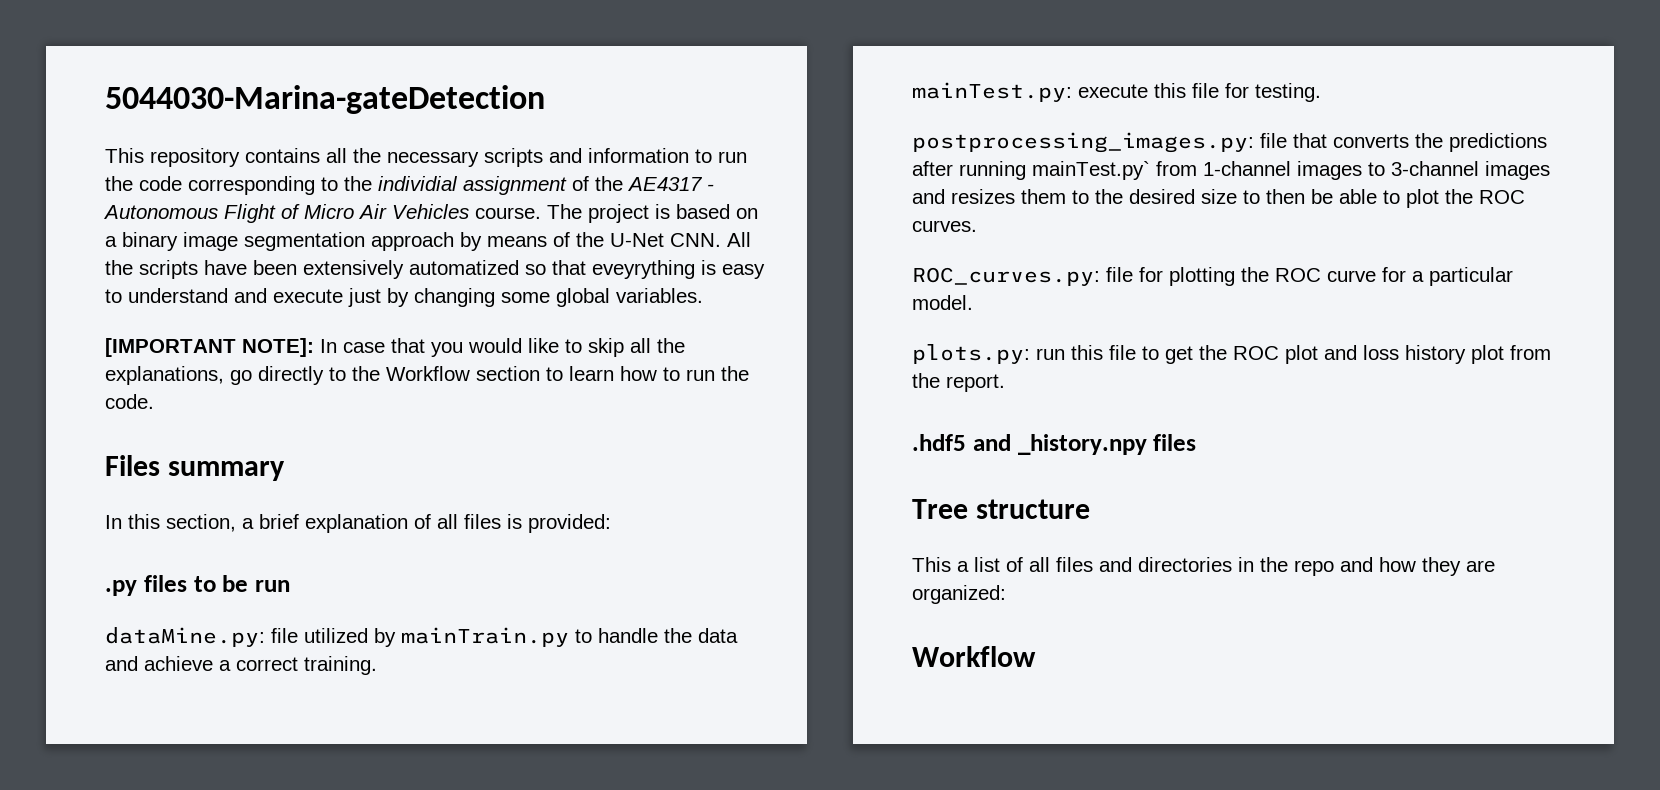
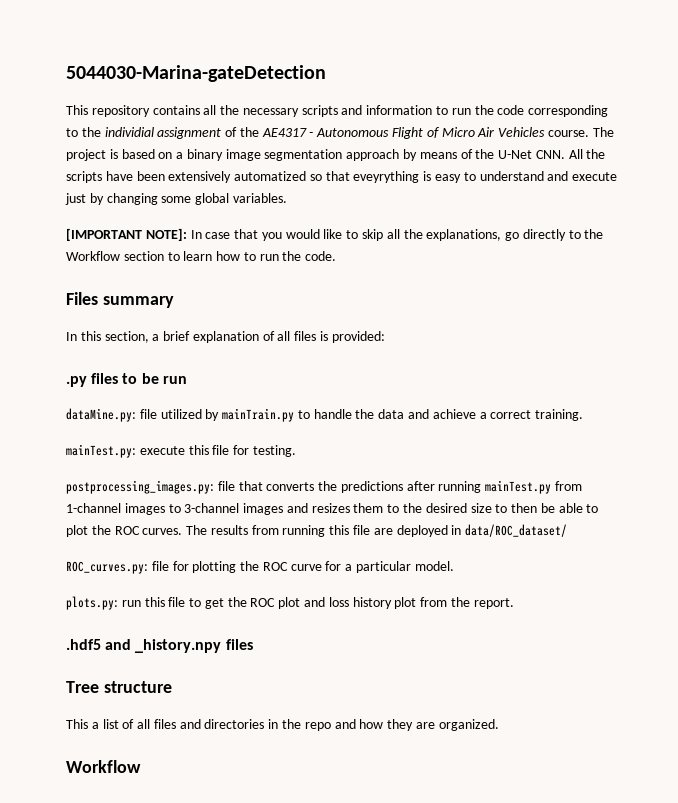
- postprocessing_images.py: file that converts the predictions after running mainTest.py` from 1-channel images to 3-channel images and resizes them to the desired size to then be able to plot the ROC curves.
+ postprocessing_images.py: file that converts the predictions after running mainTest.py from 1-channel images to 3-channel images and resizes them to the desired size to then be able to plot the ROC curves. The results from running this file are deployed in data/ROC_dataset/
- This a list of all files and directories in the repo and how they are organized:
+ This a list of all files and directories in the repo and how they are organized.

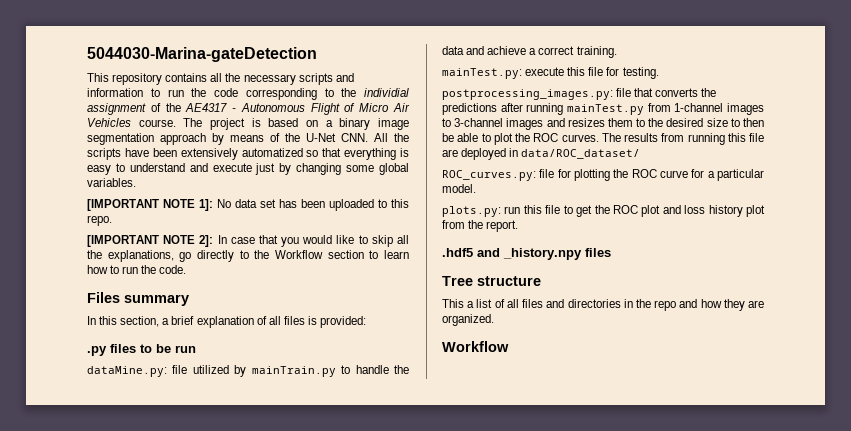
- The project is based on a binary image segmentation approach by means of the U-Net CNN. All the scripts have been extensively automatized so that eveyrything is easy to understand and execute just by changing some global variables.
+ The project is based on a binary image segmentation approach by means of the U-Net CNN. All the scripts have been extensively automatized so that everything is easy to understand and execute just by changing some global variables.
- [IMPORTANT NOTE]: In case that you would like to skip all the explanations, go directly to the Workflow section to learn how to run the code.
+ [IMPORTANT NOTE 1]: No data set has been uploaded to this repo.
+ [IMPORTANT NOTE 2]: In case that you would like to skip all the explanations, go directly to the Workflow section to learn how to run the code.

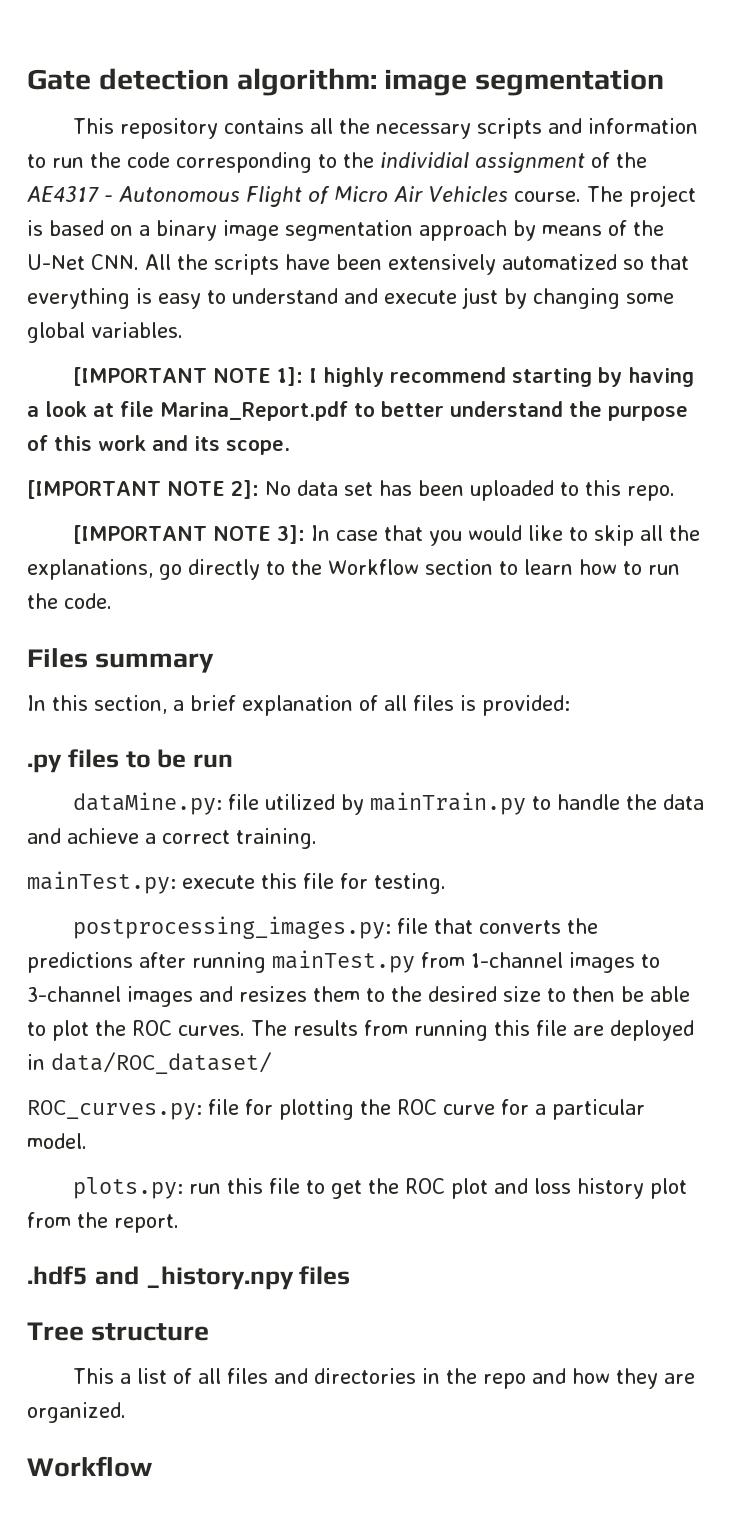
- 5044030-Marina-gateDetection
+ Gate detection algorithm: image segmentation
- [IMPORTANT NOTE 1]: No data set has been uploaded to this repo.
+ [IMPORTANT NOTE 1]: I highly recommend starting by having a look at file Marina_Report.pdf to better understand the purpose of this work and its scope.
+ [IMPORTANT NOTE 2]: No data set has been uploaded to this repo.
- [IMPORTANT NOTE 2]: In case that you would like to skip all the explanations, go directly to the Workflow section to learn how to run the code.
+ [IMPORTANT NOTE 3]: In case that you would like to skip all the explanations, go directly to the Workflow section to learn how to run the code.

